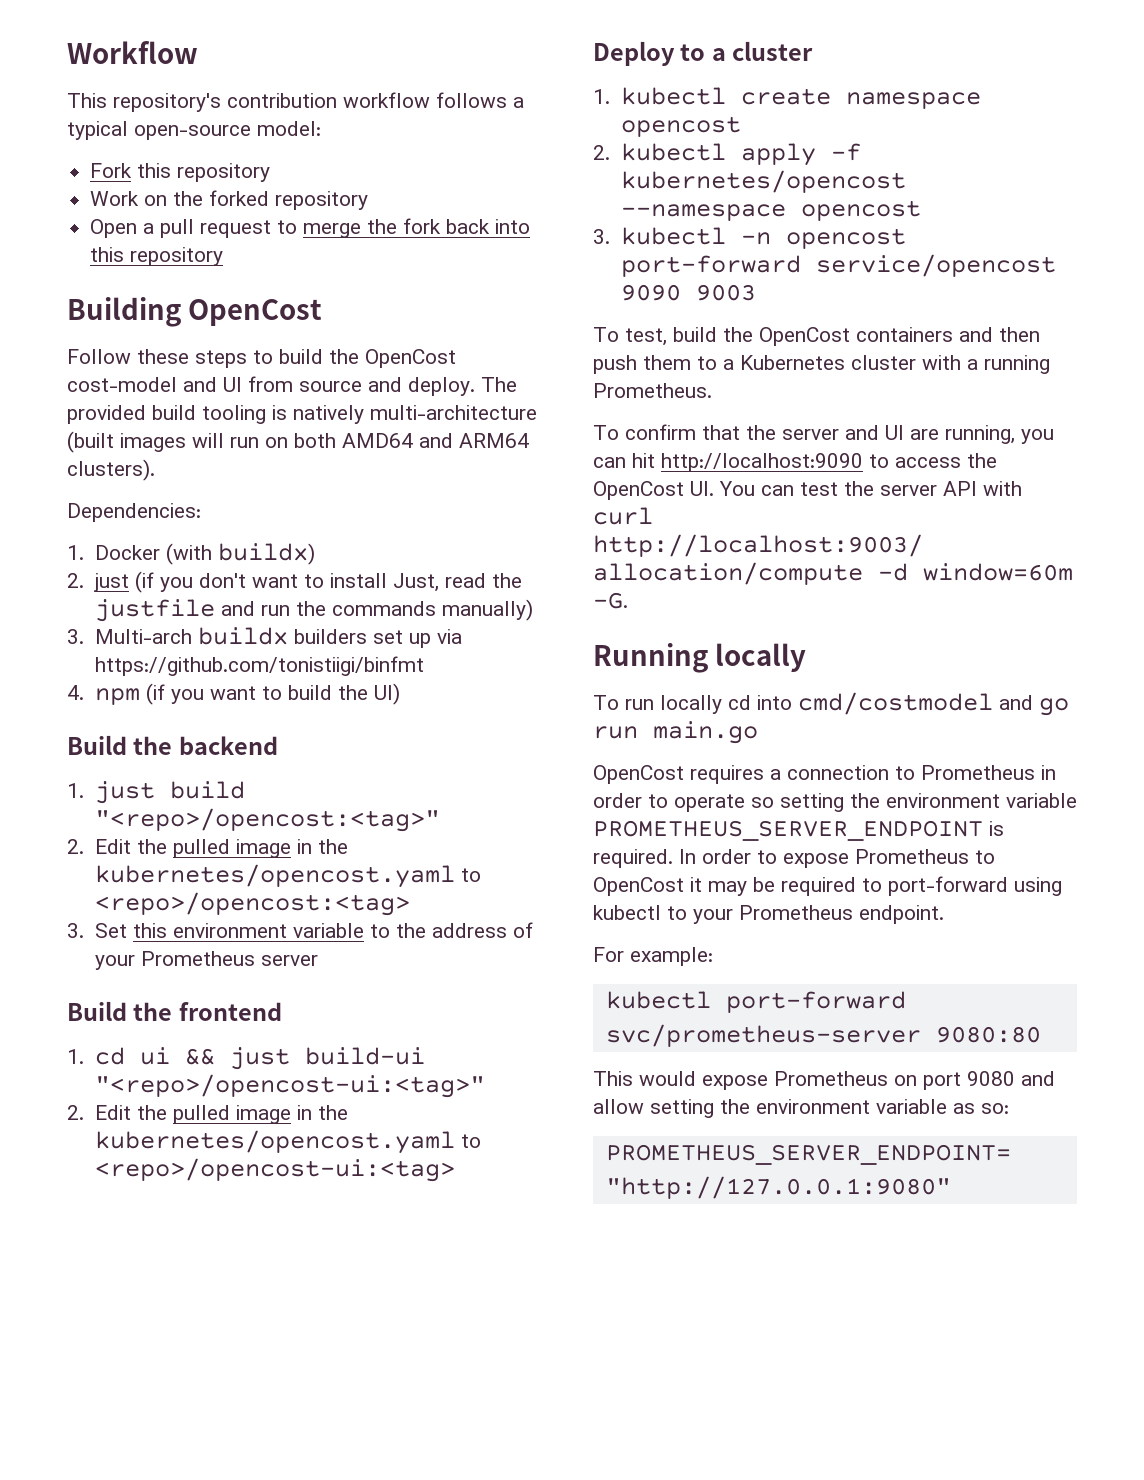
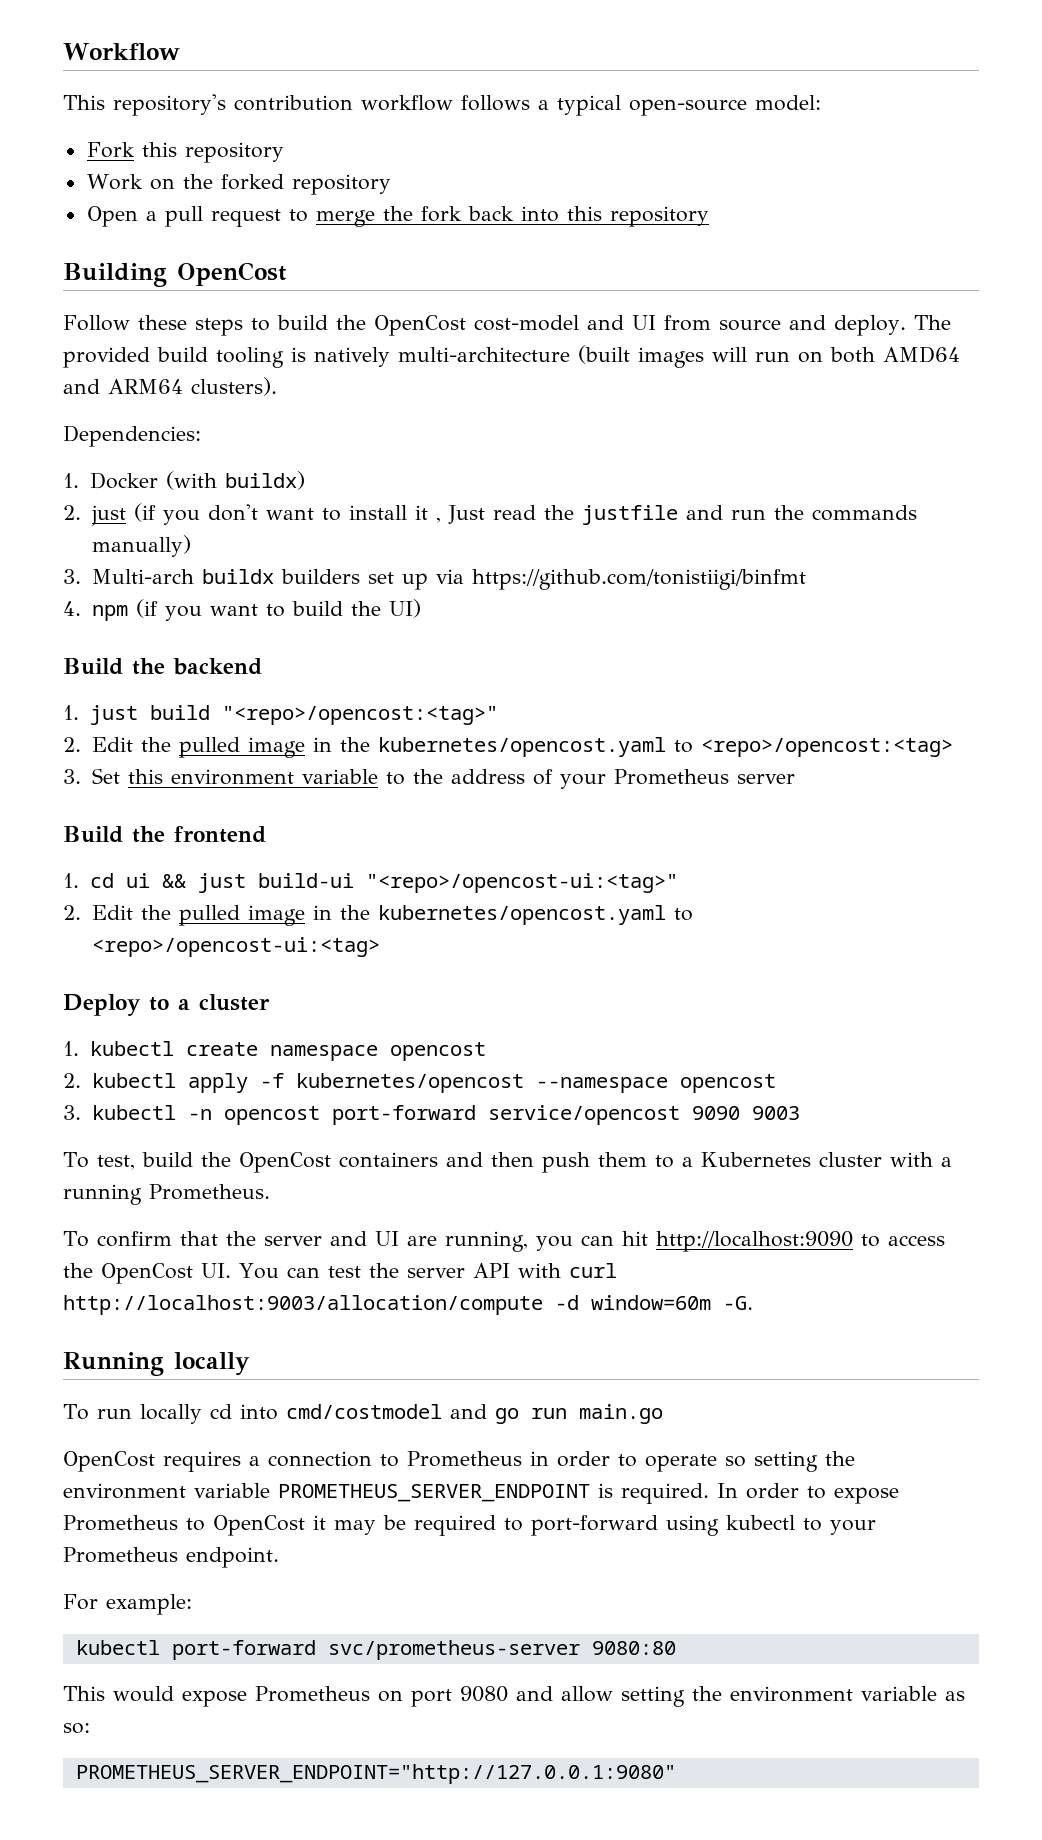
- 2. just (if you don't want to install Just, read the justfile and run the commands manually)
+ 2. just (if you don't want to install it , Just read the justfile and run the commands manually)

